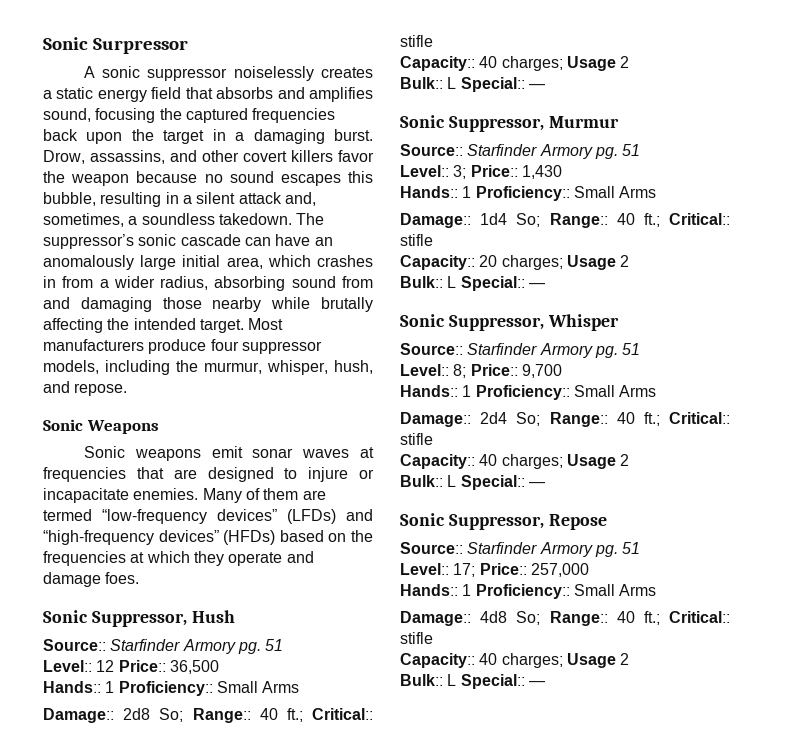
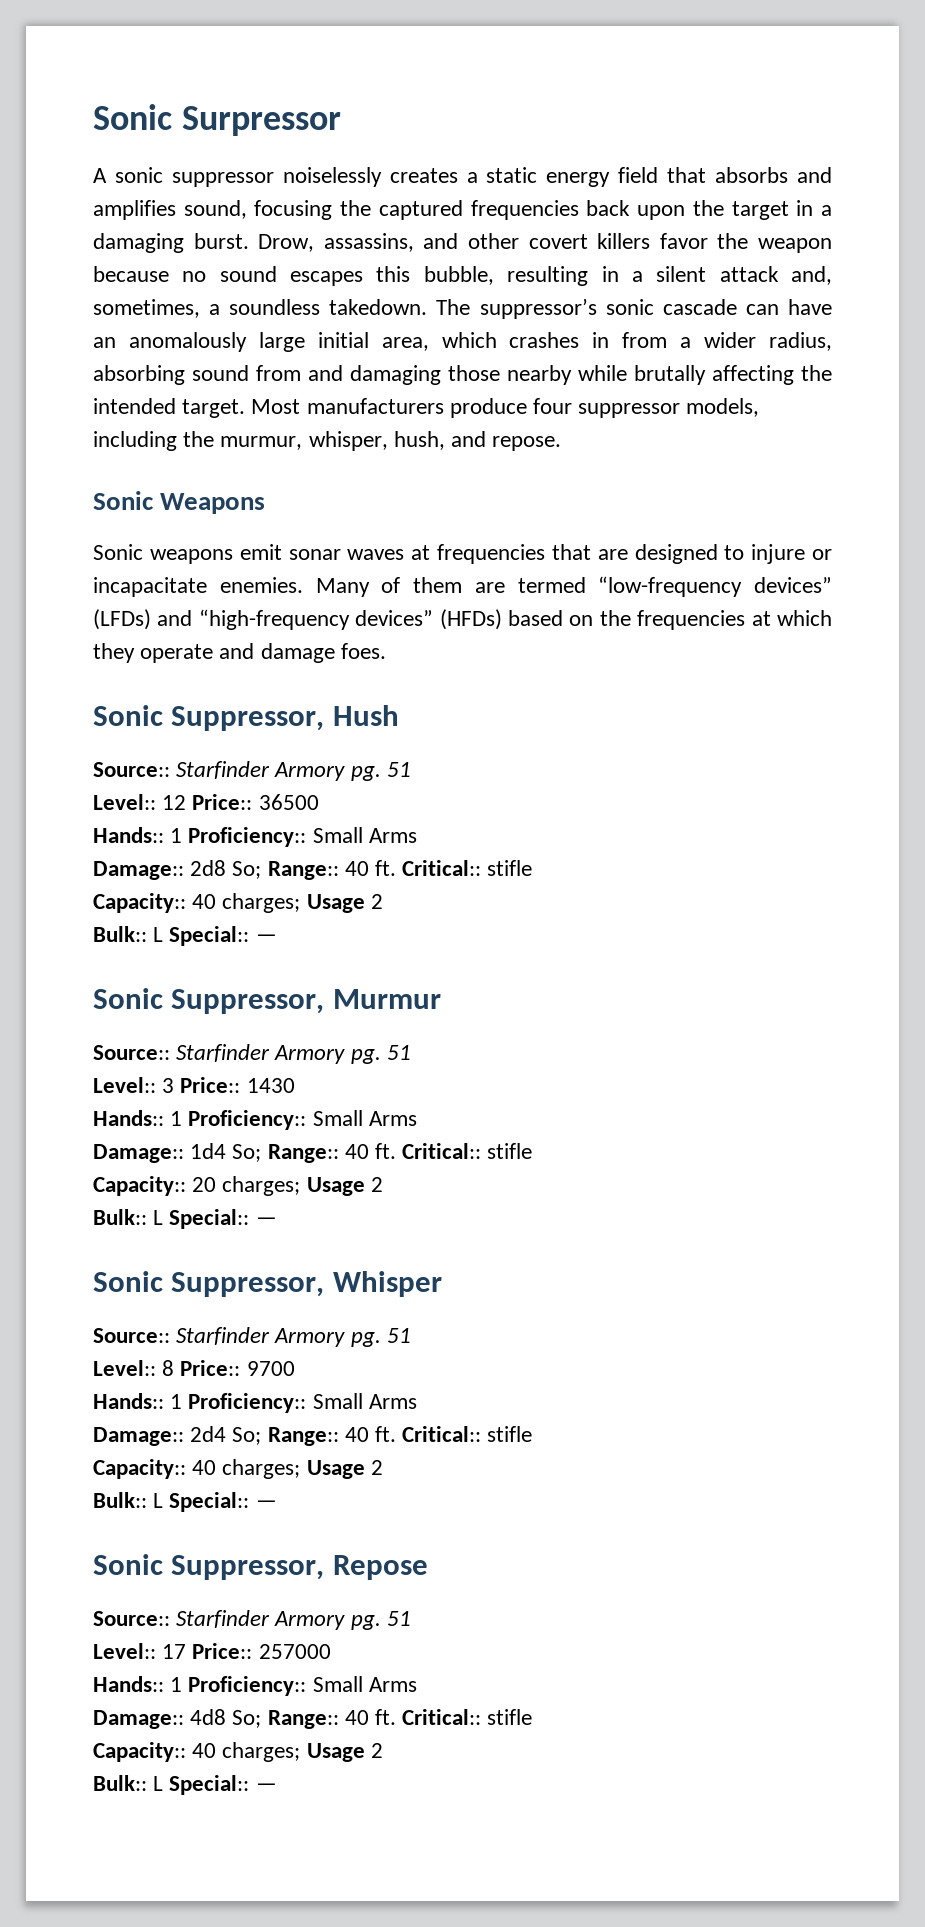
- Level:: 12 Price:: 36,500
+ Level:: 12 Price:: 36500
- Damage:: 2d8 So; Range:: 40 ft.; Critical:: stifle
+ Damage:: 2d8 So; Range:: 40 ft. Critical:: stifle
- Level:: 3; Price:: 1,430
+ Level:: 3 Price:: 1430
- Damage:: 1d4 So; Range:: 40 ft.; Critical:: stifle
+ Damage:: 1d4 So; Range:: 40 ft. Critical:: stifle
- Level:: 8; Price:: 9,700
+ Level:: 8 Price:: 9700
- Damage:: 2d4 So; Range:: 40 ft.; Critical:: stifle
+ Damage:: 2d4 So; Range:: 40 ft. Critical:: stifle
- Level:: 17; Price:: 257,000
+ Level:: 17 Price:: 257000
- Damage:: 4d8 So; Range:: 40 ft.; Critical:: stifle
+ Damage:: 4d8 So; Range:: 40 ft. Critical:: stifle

